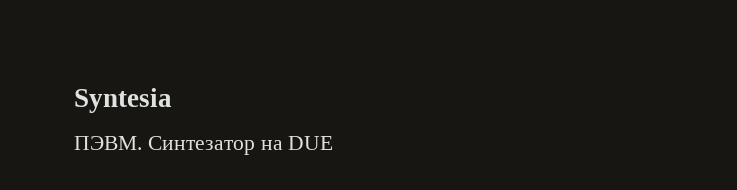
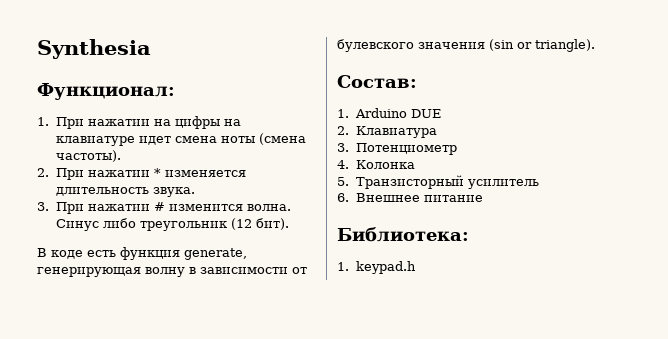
- Syntesia
- ПЭВМ. Синтезатор на DUE
+ Synthesia
+ Функционал:
+ 1. При нажатии на цифры на клавиатуре идет смена ноты (смена частоты).
+ 2. При нажатии * изменяется длительность звука.
+ 3. При нажатии # изменится волна. Синус либо треугольник (12 бит).
+ В коде есть функция generate, генерирующая волну в зависимости от булевского значения (sin or triangle).
+ Состав:
+ 1. Arduino DUE
+ 2. Клавиатура
+ 3. Потенциометр
+ 4. Колонка
+ 5. Транзисторный усилитель
+ 6. Внешнее питание
+ Библиотека:
+ 1. keypad.h

